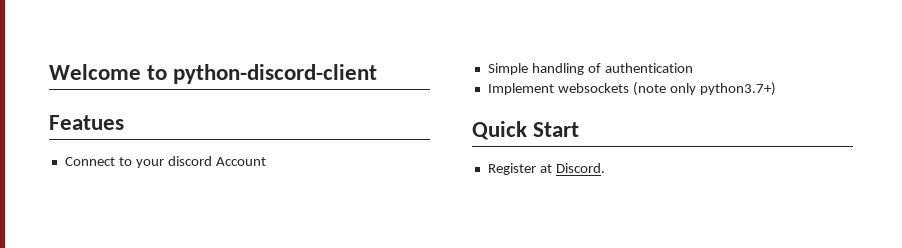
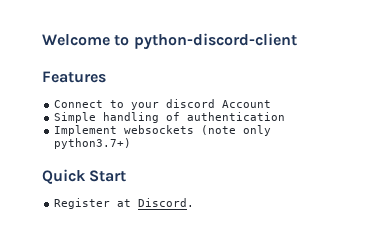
- Featues
+ Features

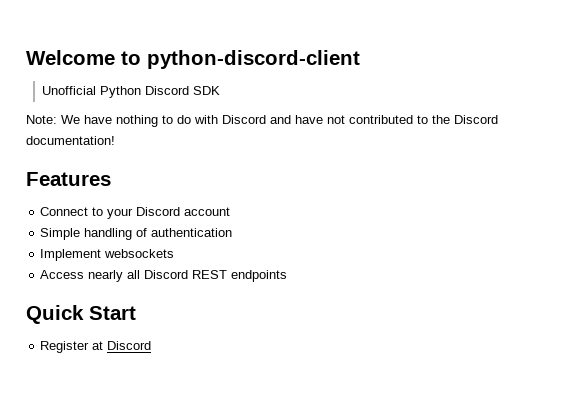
+ Unofficial Python Discord SDK
+ Note: We have nothing to do with Discord and have not contributed to the Discord documentation!
- Connect to your discord Account
+ Connect to your Discord account
- Implement websockets (note only python3.7+)
+ Implement websockets
+ Access nearly all Discord REST endpoints
- Register at Discord.
+ Register at Discord

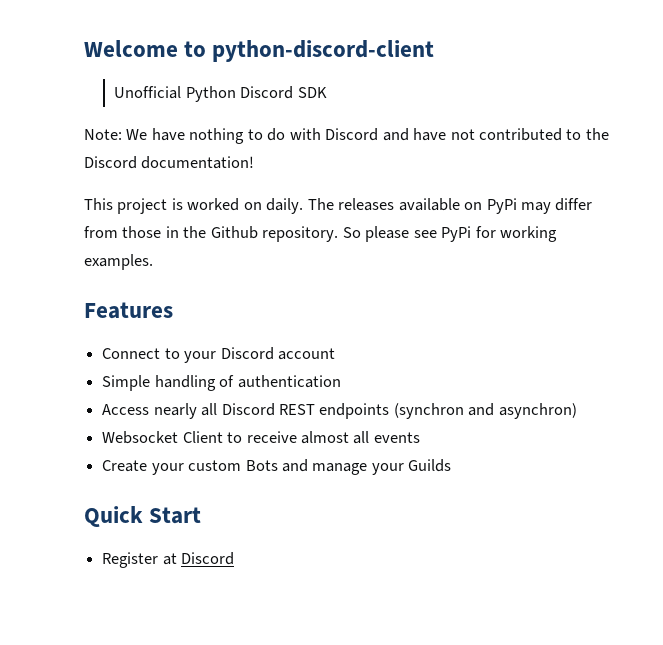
+ This project is worked on daily. The releases available on PyPi may differ from those in the Github repository. So please see PyPi for working examples.
- Implement websockets
- Access nearly all Discord REST endpoints
+ Access nearly all Discord REST endpoints (synchron and asynchron)
+ Websocket Client to receive almost all events
+ Create your custom Bots and manage your Guilds

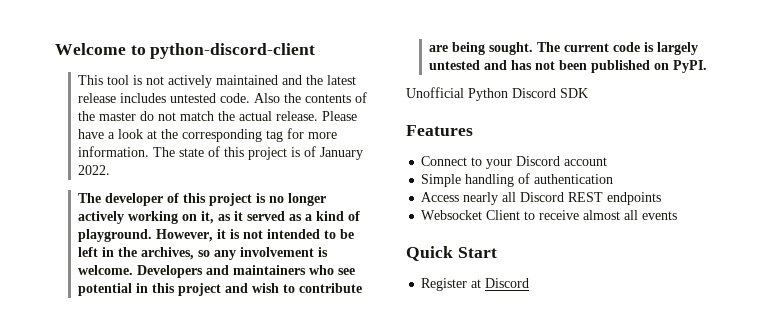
+ This tool is not actively maintained and the latest release includes untested code. Also the contents of the master do not match the actual release. Please have a look at the corresponding tag for more information. The state of this project is of January 2022.
+ The developer of this project is no longer actively working on it, as it served as a kind of playground. However, it is not intended to be left in the archives, so any involvement is welcome. Developers and maintainers who see potential in this project and wish to contribute are being sought. The current code is largely untested and has not been published on PyPI.
  Unofficial Python Discord SDK
- Note: We have nothing to do with Discord and have not contributed to the Discord documentation!
- This project is worked on daily. The releases available on PyPi may differ from those in the Github repository. So please see PyPi for working examples.
- Access nearly all Discord REST endpoints (synchron and asynchron)
+ Access nearly all Discord REST endpoints
- Create your custom Bots and manage your Guilds

